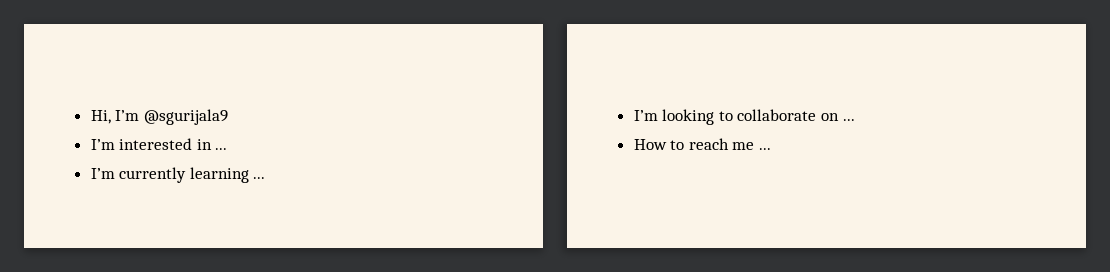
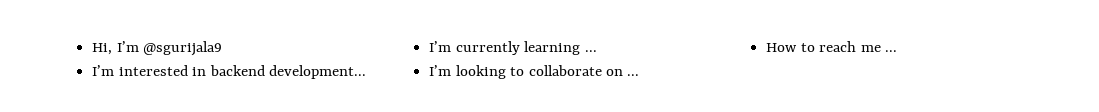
- I’m interested in ...
+ I’m interested in backend development...

